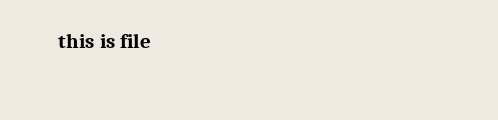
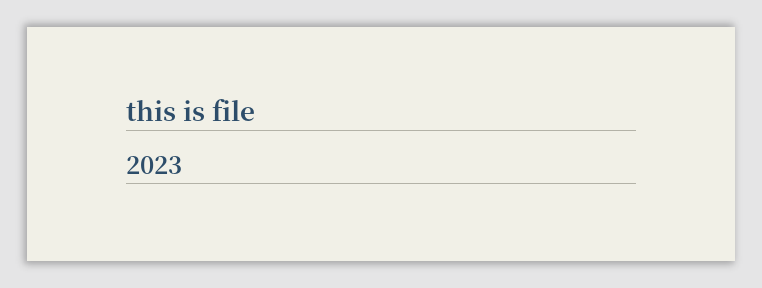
+ 2023

